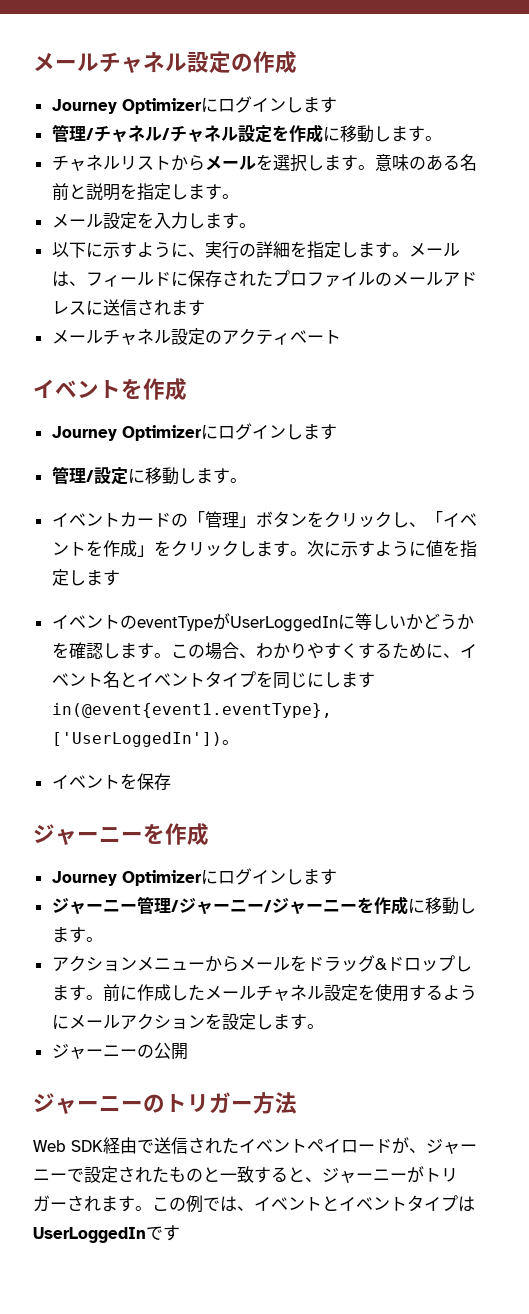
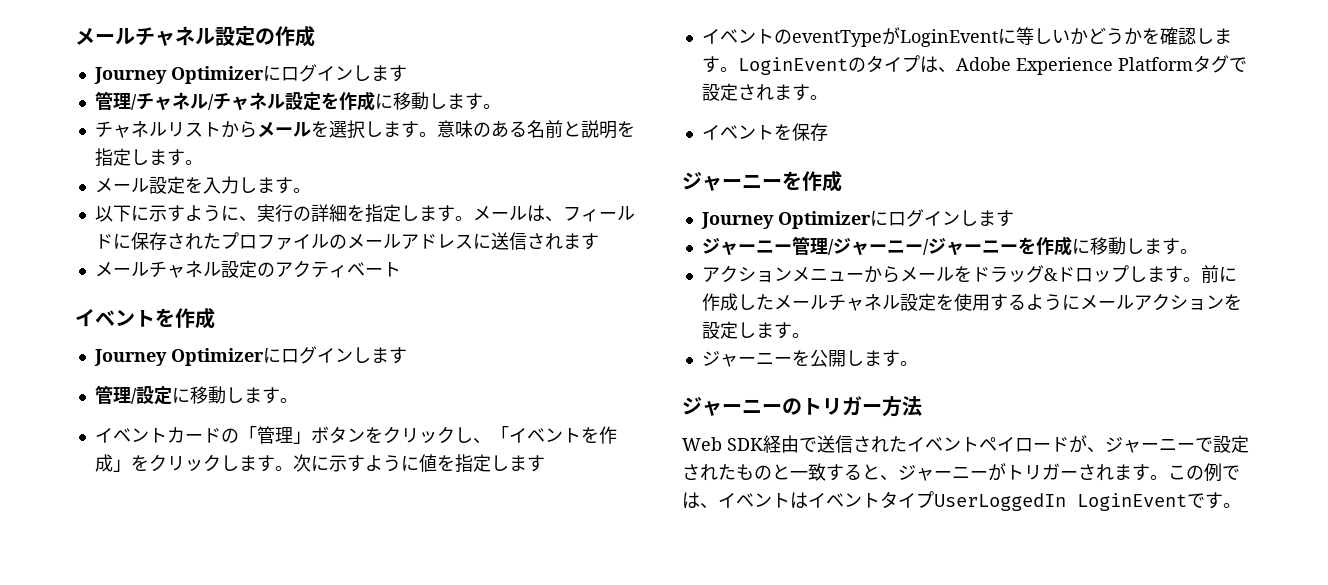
- イベントのeventTypeがUserLoggedInに等しいかどうかを確認します。
+ イベントのeventTypeがLoginEventに等しいかどうかを確認します。
- この場合、わかりやすくするために、イベント名とイベントタイプを同じにしますin(@event{event1.eventType}, ['UserLoggedIn'])。
+ LoginEventのタイプは、Adobe Experience Platformタグで設定されます。
- ジャーニーの公開
+ ジャーニーを公開します。
- この例では、イベントとイベントタイプはUserLoggedInです
+ この例では、イベントはイベントタイプUserLoggedIn LoginEventです。

